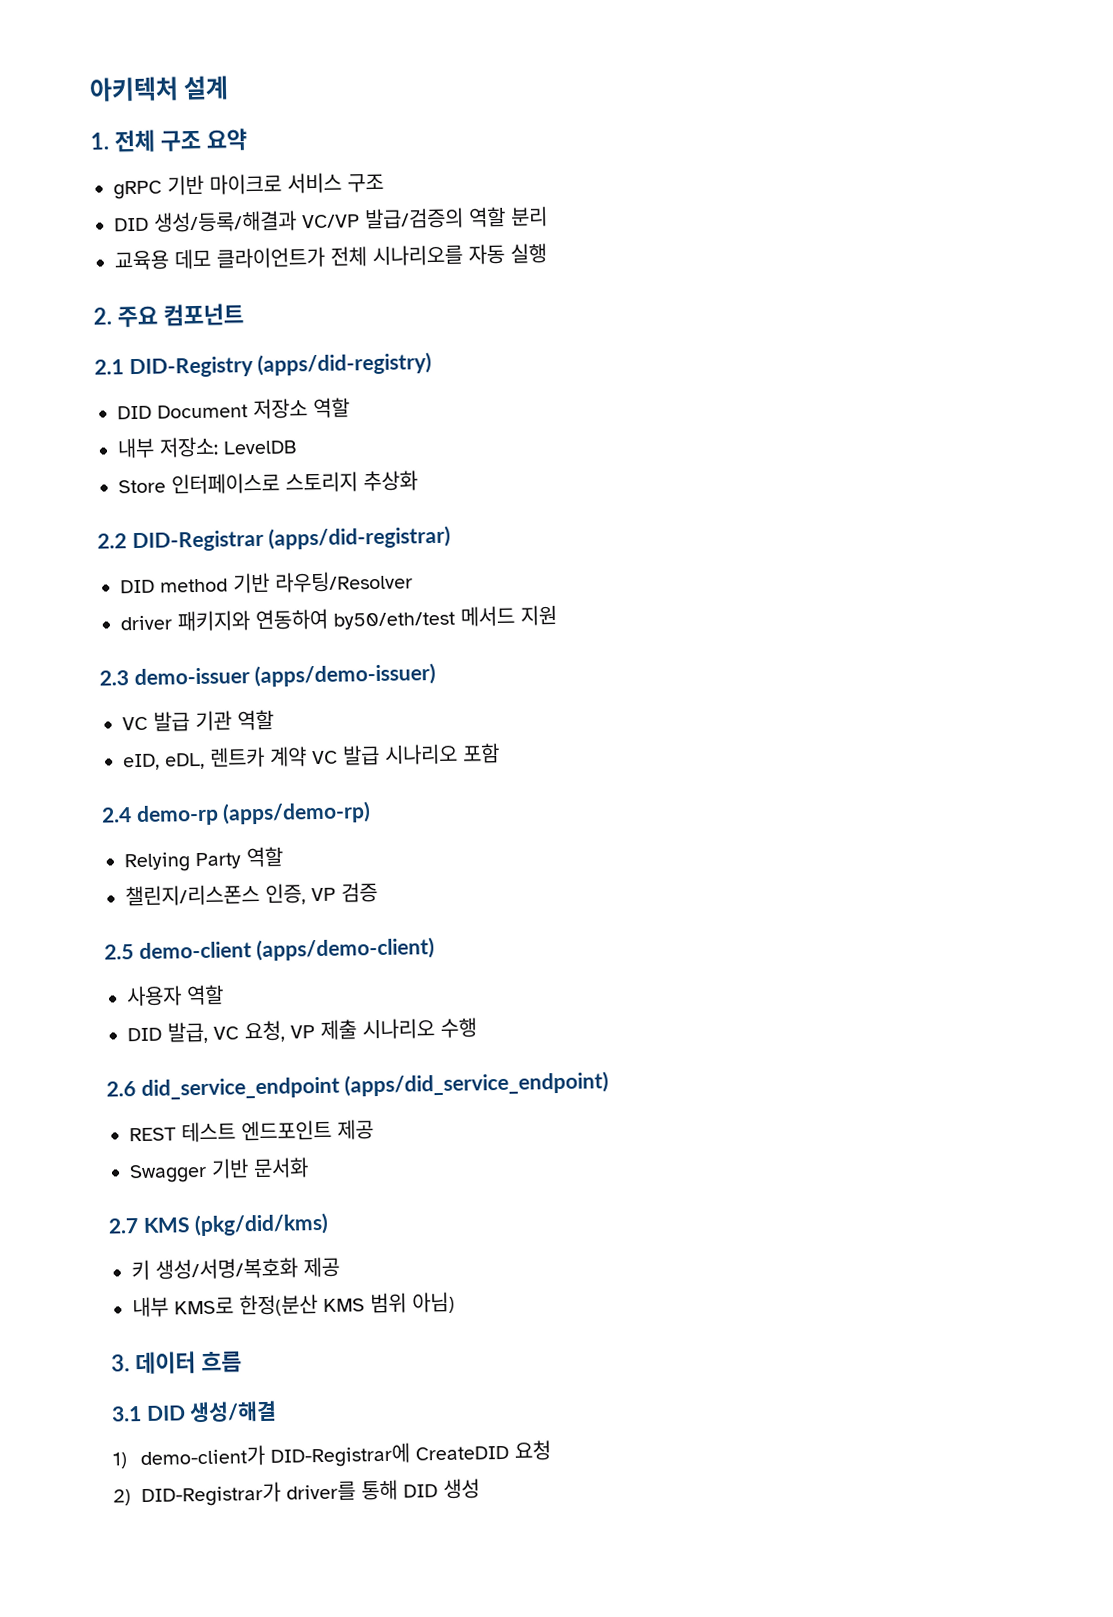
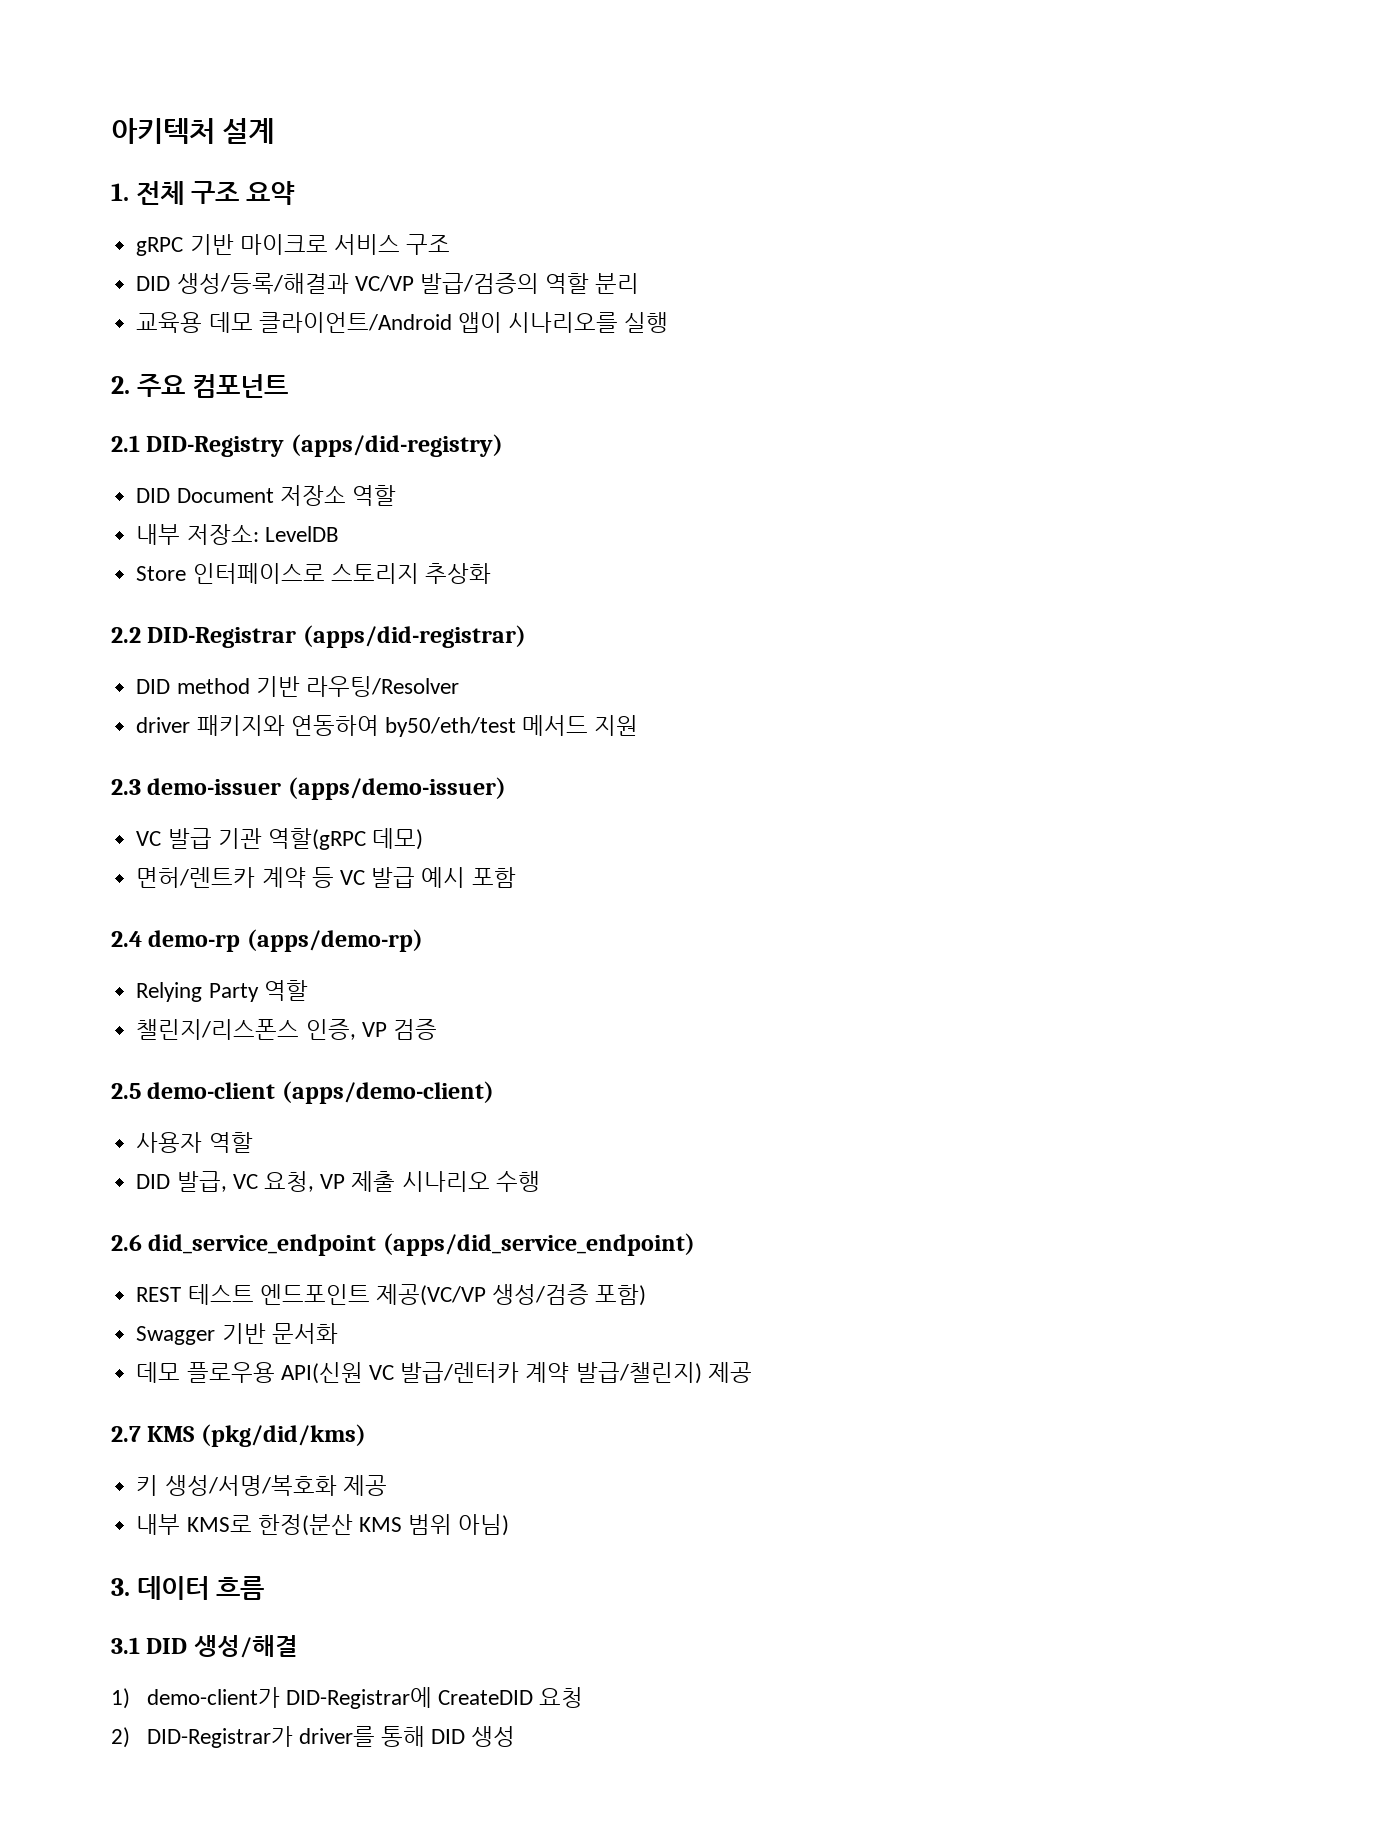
- 교육용 데모 클라이언트가 전체 시나리오를 자동 실행
+ 교육용 데모 클라이언트/Android 앱이 시나리오를 실행
- VC 발급 기관 역할
- eID, eDL, 렌트카 계약 VC 발급 시나리오 포함
+ VC 발급 기관 역할(gRPC 데모)
+ 면허/렌트카 계약 등 VC 발급 예시 포함
- REST 테스트 엔드포인트 제공
+ REST 테스트 엔드포인트 제공(VC/VP 생성/검증 포함)
+ 데모 플로우용 API(신원 VC 발급/렌터카 계약 발급/챌린지) 제공

